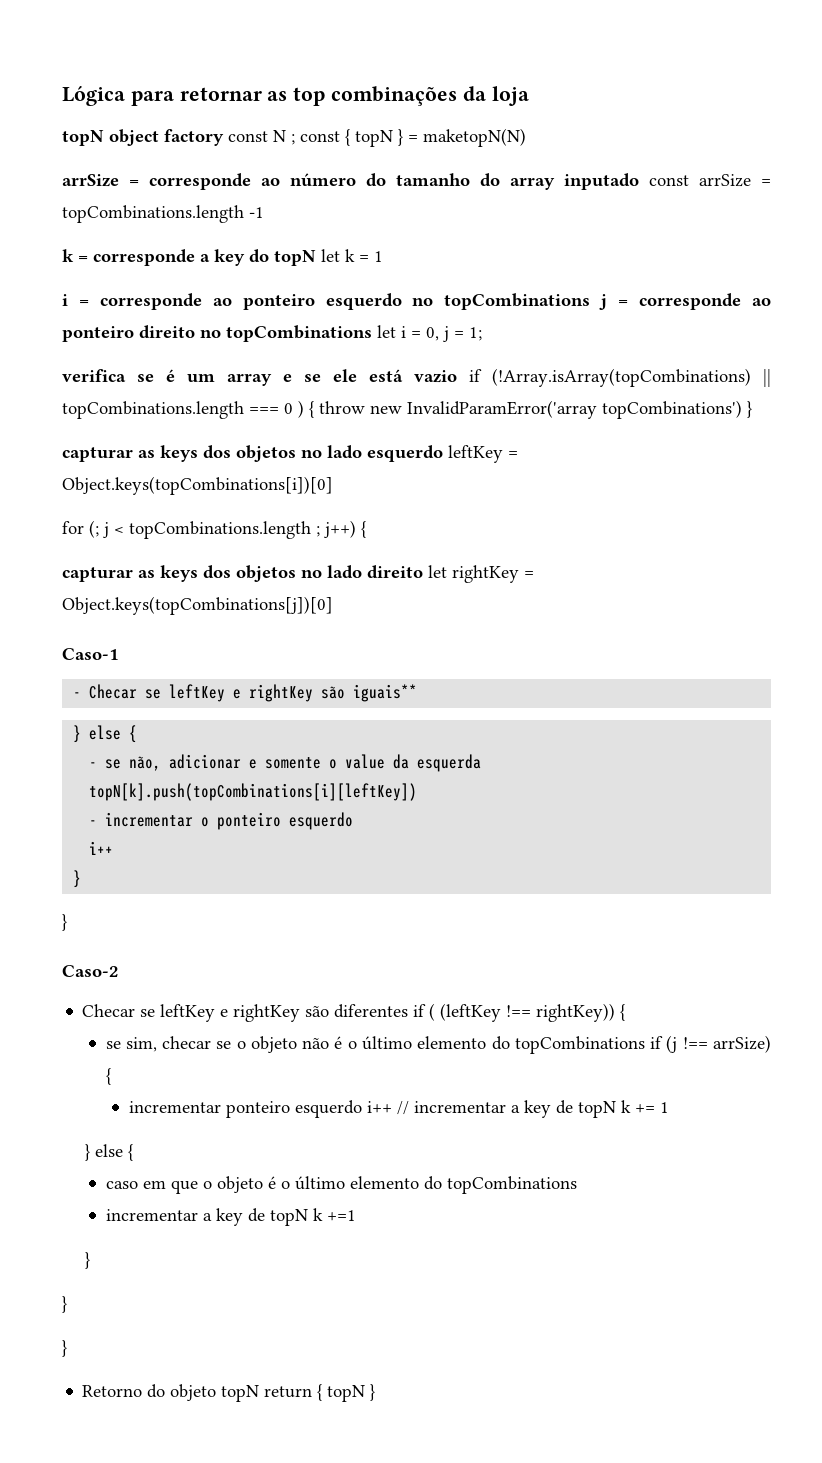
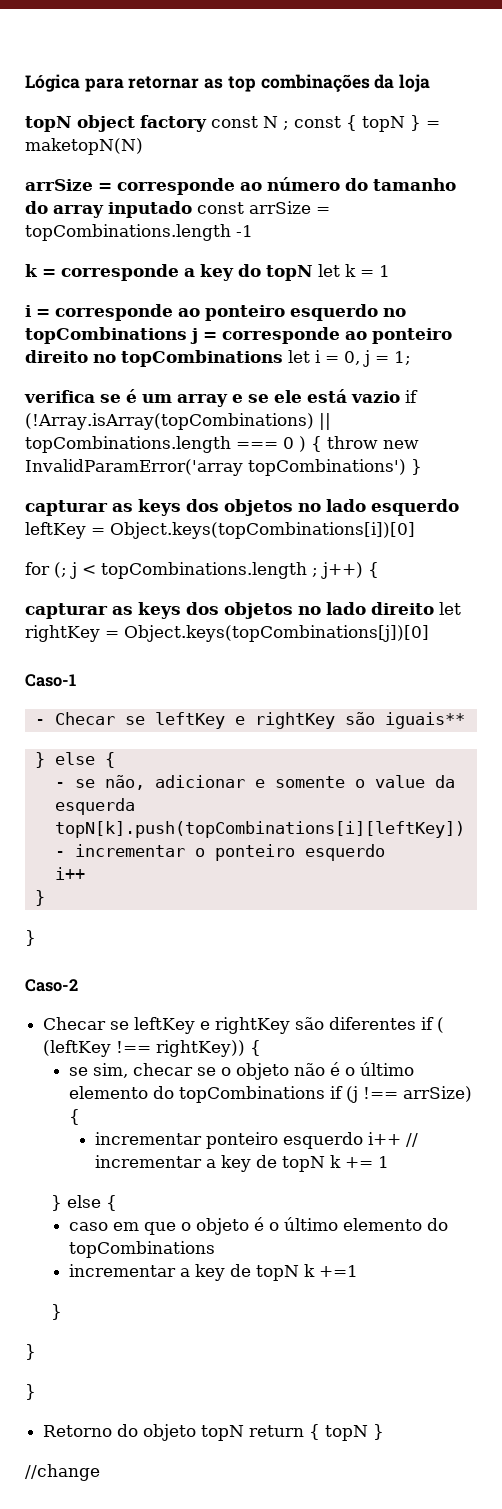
+ //change

